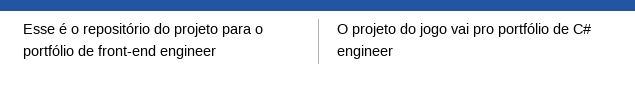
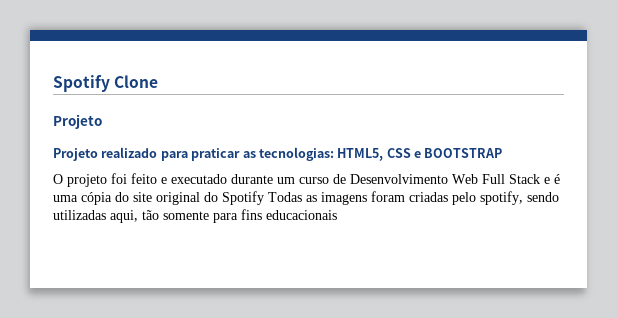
- Esse é o repositório do projeto para o portfólio de front-end engineer
- O projeto do jogo vai pro portfólio de C# engineer
+ Spotify Clone
+ Projeto
+ Projeto realizado para praticar as tecnologias: HTML5, CSS e BOOTSTRAP
+ O projeto foi feito e executado durante um curso de Desenvolvimento Web Full Stack e é uma cópia do site original do Spotify Todas as imagens foram criadas pelo spotify, sendo utilizadas aqui, tão somente para fins educacionais

